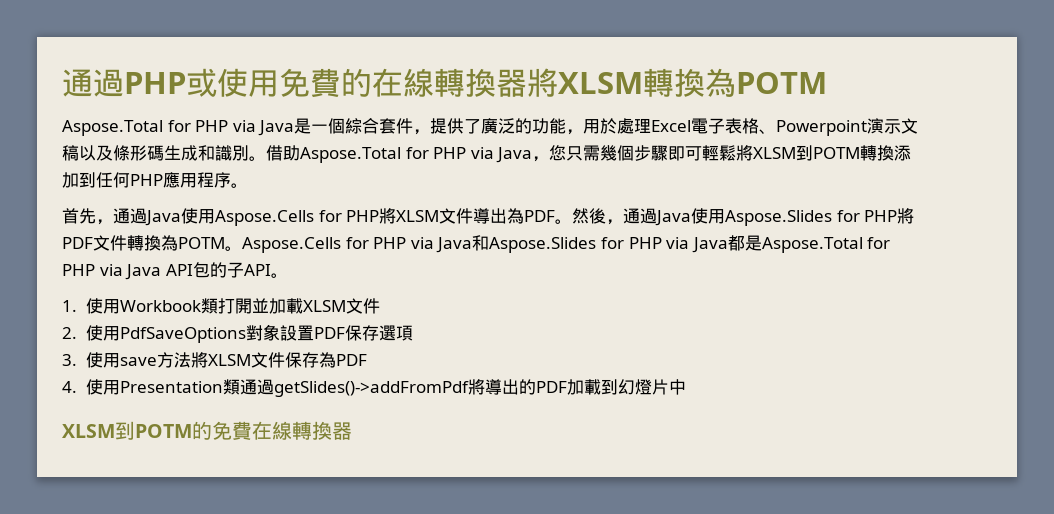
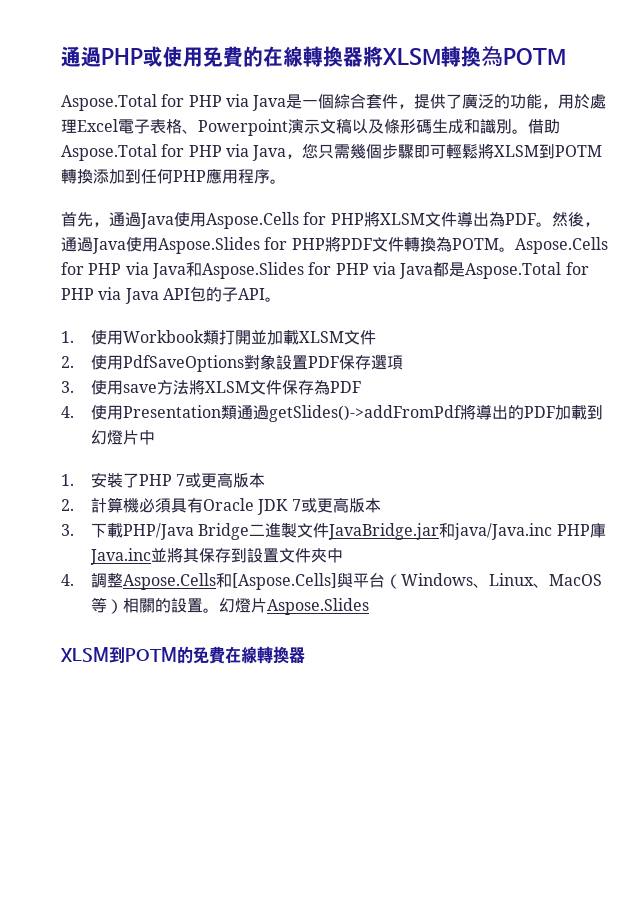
+ 1.安裝了PHP 7或更高版本
+ 2.計算機必須具有Oracle JDK 7或更高版本
+ 3.下載PHP/Java Bridge二進製文件JavaBridge.jar和java/Java.inc PHP庫Java.inc並將其保存到設置文件夾中
+ 4.調整Aspose.Cells和[Aspose.Cells]與平台（Windows、Linux、MacOS等）相關的設置。幻燈片Aspose.Slides

